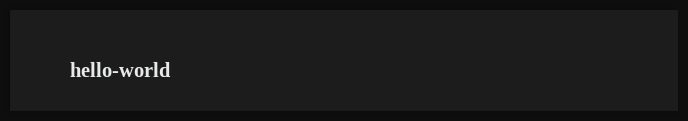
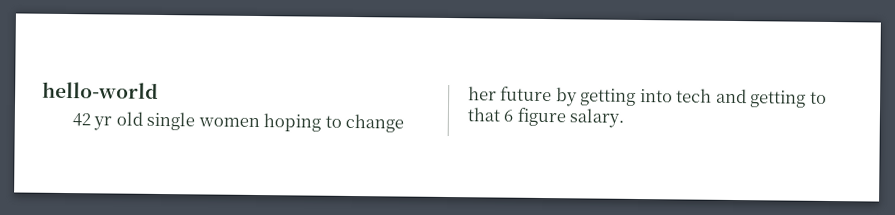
+ 42 yr old single women hoping to change her future by getting into tech and getting to that 6 figure salary.

